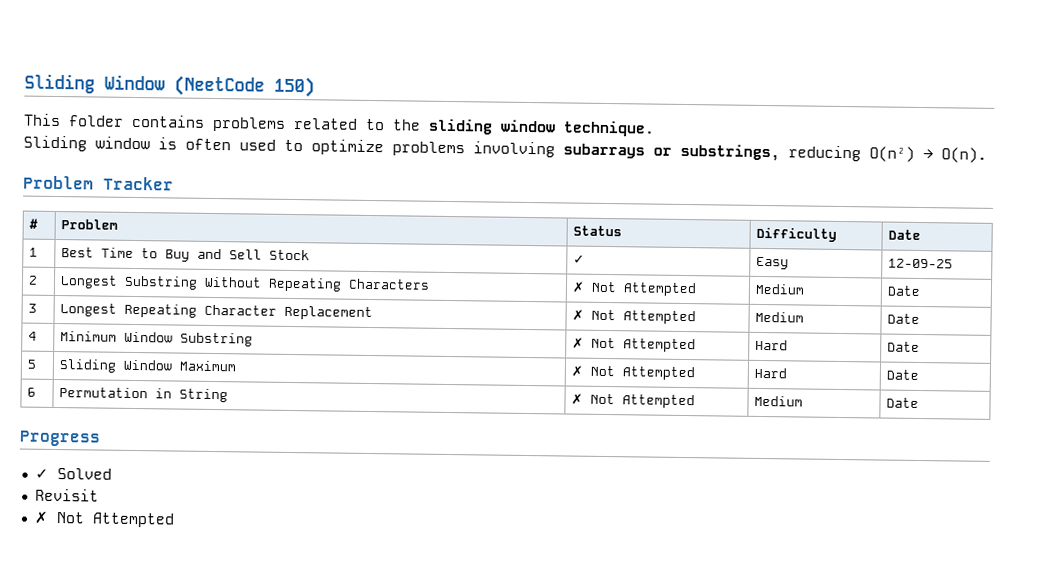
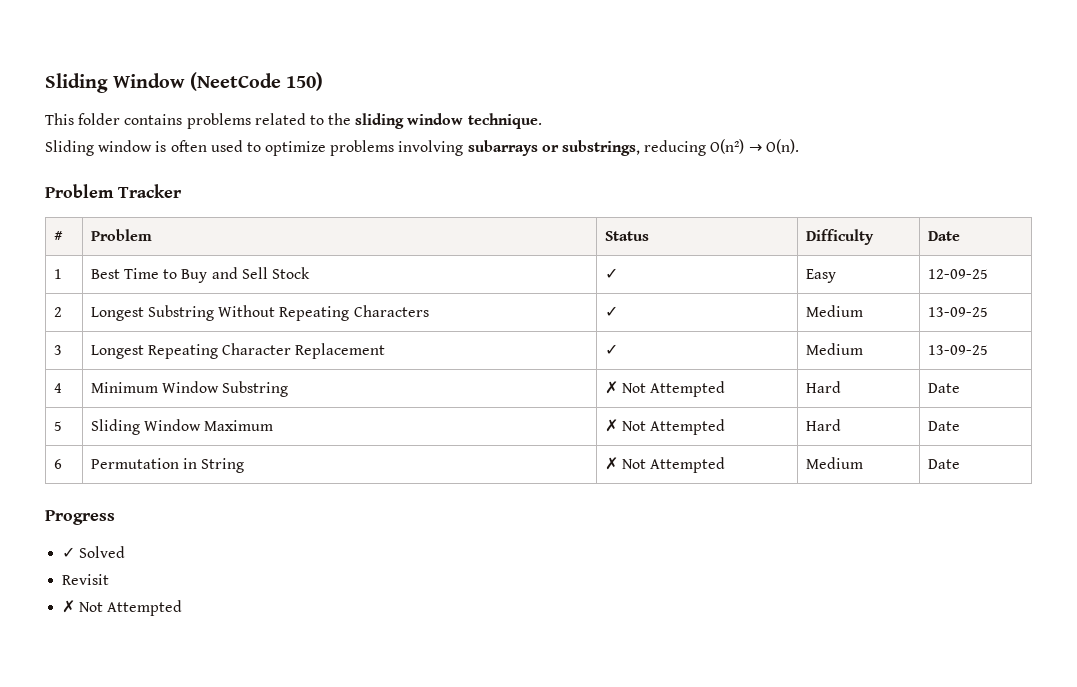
- 2 | Longest Substring Without Repeating Characters | ✗ Not Attempted | Medium | Date
+ 2 | Longest Substring Without Repeating Characters | ✓ | Medium | 13-09-25
- 3 | Longest Repeating Character Replacement | ✗ Not Attempted | Medium | Date
+ 3 | Longest Repeating Character Replacement | ✓ | Medium | 13-09-25

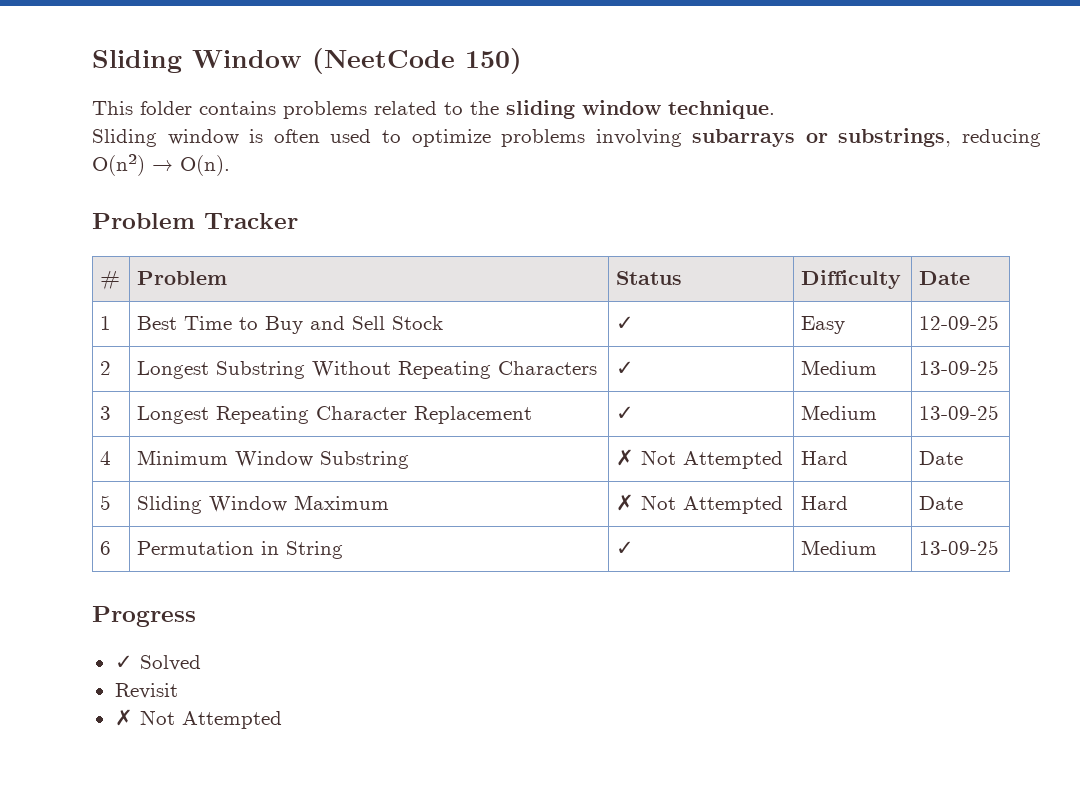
- 6 | Permutation in String | ✗ Not Attempted | Medium | Date
+ 6 | Permutation in String | ✓ | Medium | 13-09-25

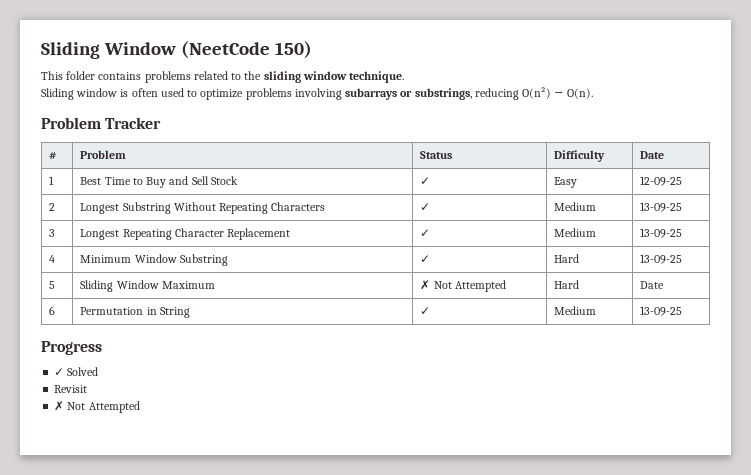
- 4 | Minimum Window Substring | ✗ Not Attempted | Hard | Date
+ 4 | Minimum Window Substring | ✓ | Hard | 13-09-25

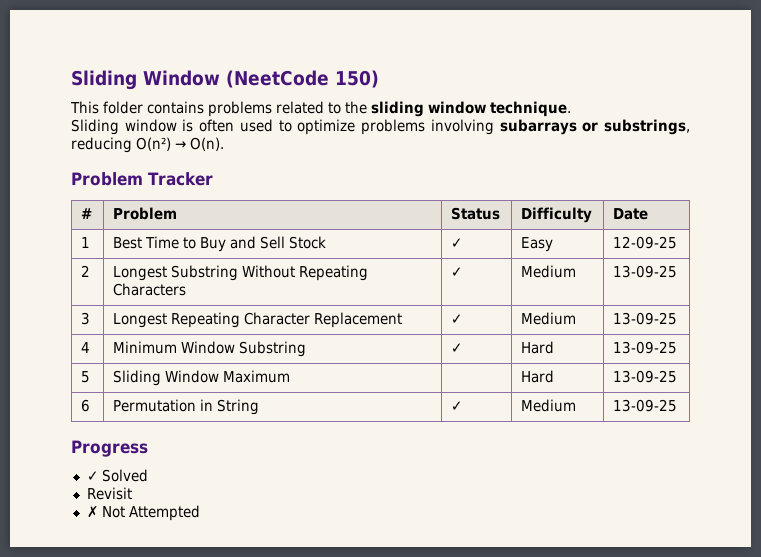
- 5 | Sliding Window Maximum | ✗ Not Attempted | Hard | Date
+ 5 | Sliding Window Maximum | | Hard | 13-09-25

